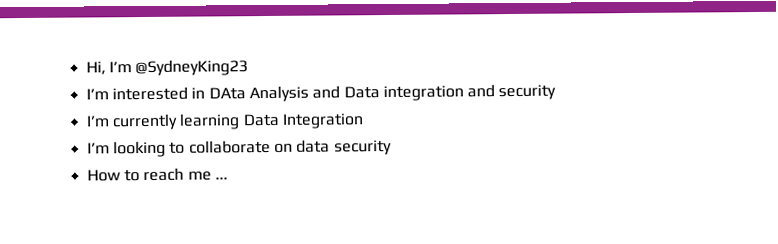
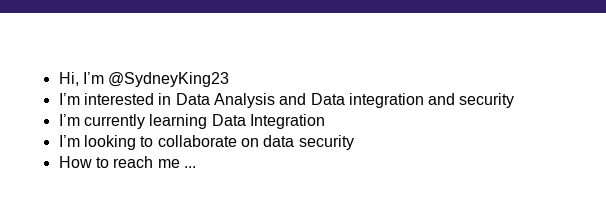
- I’m interested in DAta Analysis and Data integration and security
+ I’m interested in Data Analysis and Data integration and security

